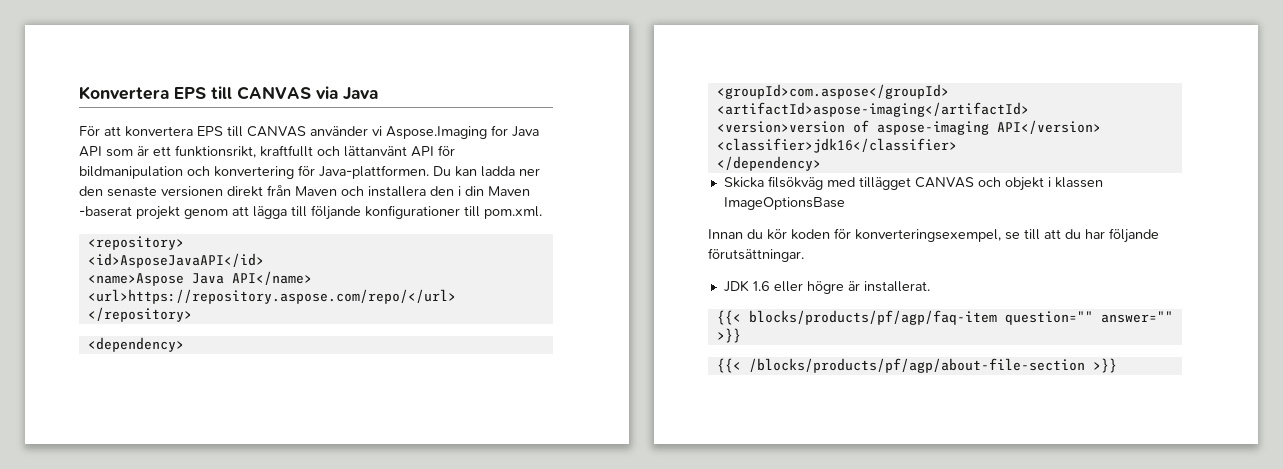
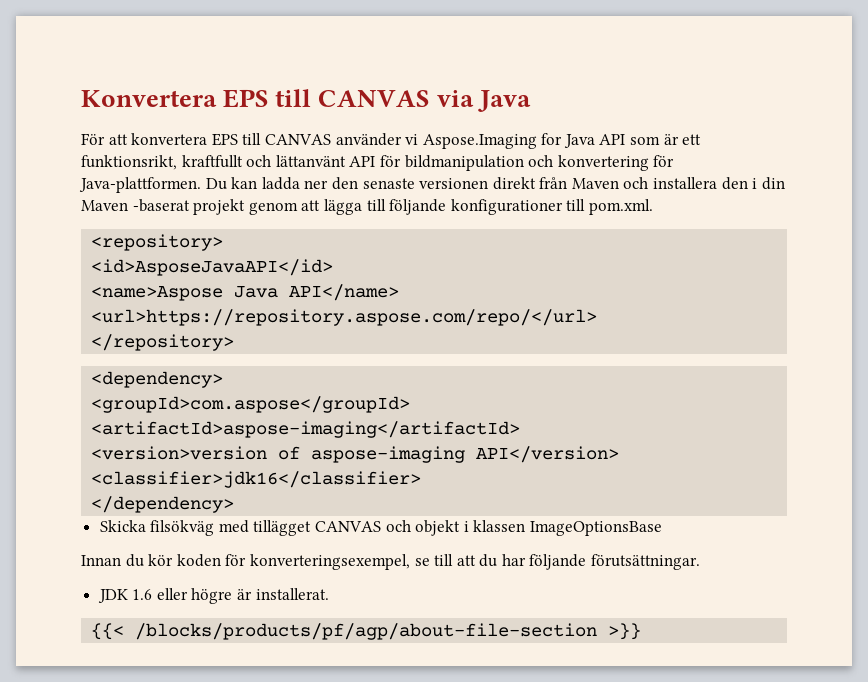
- {{< blocks/products/pf/agp/faq-item question="" answer="" >}}

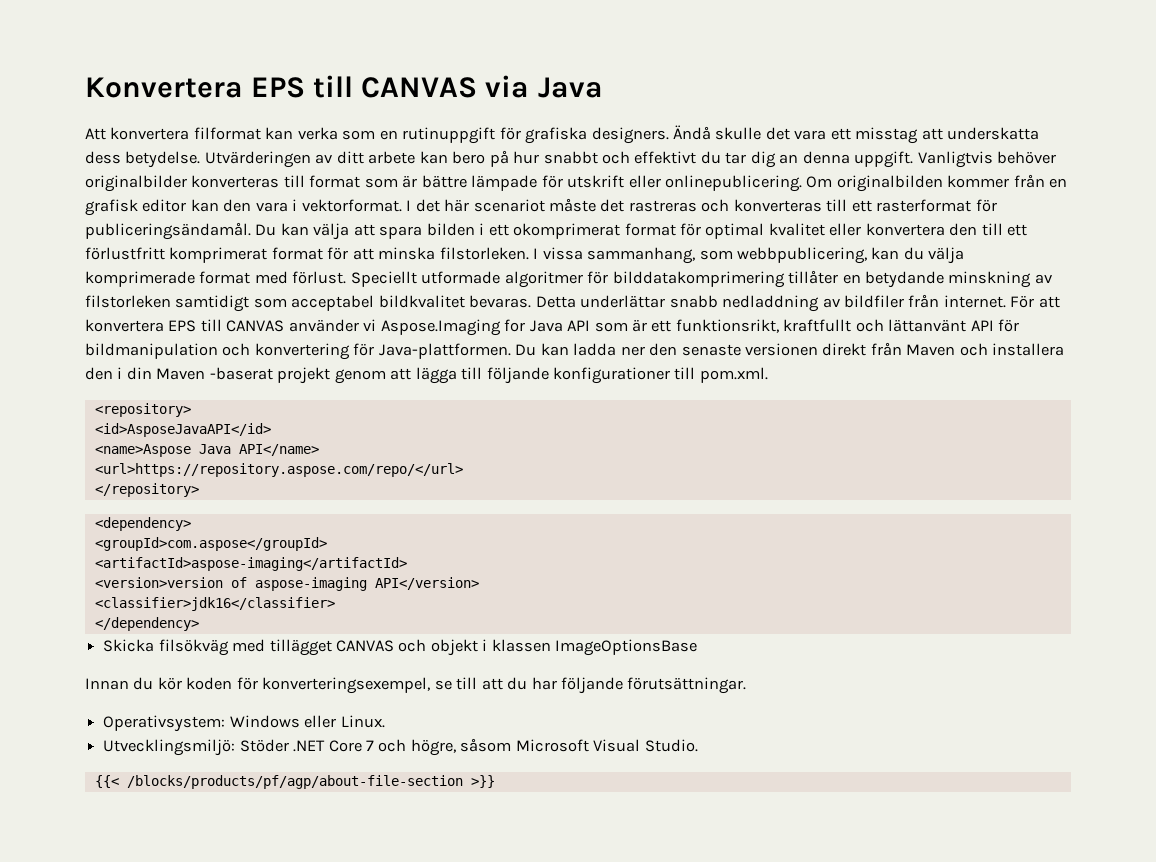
+ Att konvertera filformat kan verka som en rutinuppgift för grafiska designers. Ändå skulle det vara ett misstag att underskatta dess betydelse. Utvärderingen av ditt arbete kan bero på hur snabbt och effektivt du tar dig an denna uppgift. Vanligtvis behöver originalbilder konverteras till format som är bättre lämpade för utskrift eller onlinepublicering. Om originalbilden kommer från en grafisk editor kan den vara i vektorformat. I det här scenariot måste det rastreras och konverteras till ett rasterformat för publiceringsändamål. Du kan välja att spara bilden i ett okomprimerat format för optimal kvalitet eller konvertera den till ett förlustfritt komprimerat format för att minska filstorleken. I vissa sammanhang, som webbpublicering, kan du välja komprimerade format med förlust. Speciellt utformade algoritmer för bilddatakomprimering tillåter en betydande minskning av filstorleken samtidigt som acceptabel bildkvalitet bevaras. Detta underlättar snabb nedladdning av bildfiler från internet.
- JDK 1.6 eller högre är installerat.
+ Operativsystem: Windows eller Linux.
+ Utvecklingsmiljö: Stöder .NET Core 7 och högre, såsom Microsoft Visual Studio.

